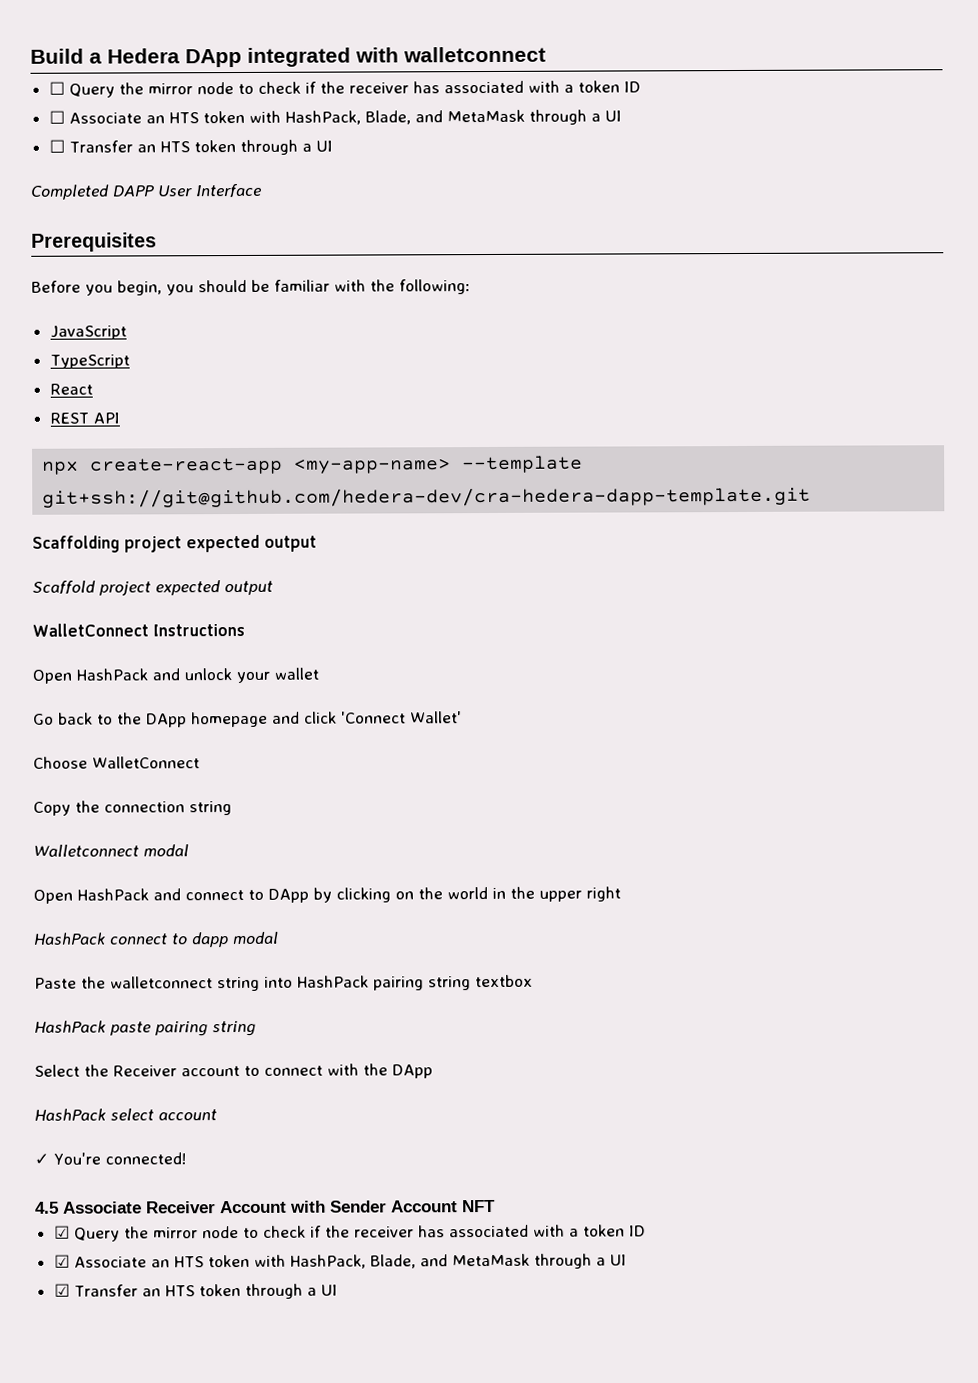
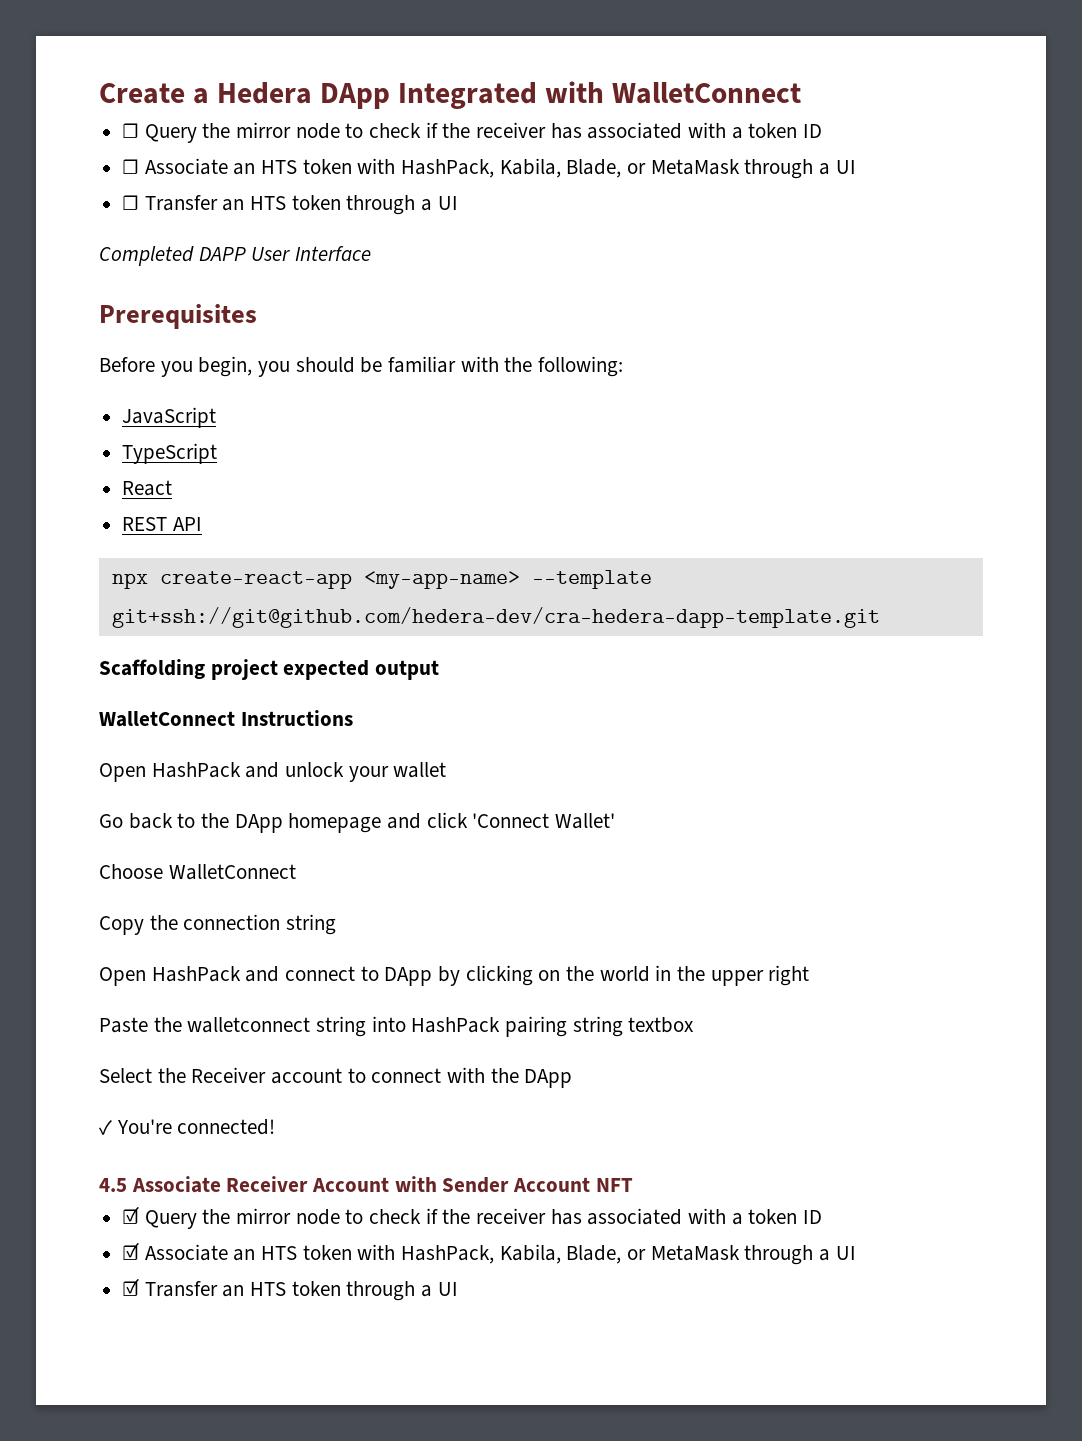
- Build a Hedera DApp integrated with walletconnect
+ Create a Hedera DApp Integrated with WalletConnect
- ☐ Associate an HTS token with HashPack, Blade, and MetaMask through a UI
+ ☐ Associate an HTS token with HashPack, Kabila, Blade, or MetaMask through a UI
- Scaffold project expected output
- Walletconnect modal
- HashPack connect to dapp modal
- HashPack paste pairing string
- HashPack select account
- ☑ Associate an HTS token with HashPack, Blade, and MetaMask through a UI
+ ☑ Associate an HTS token with HashPack, Kabila, Blade, or MetaMask through a UI

